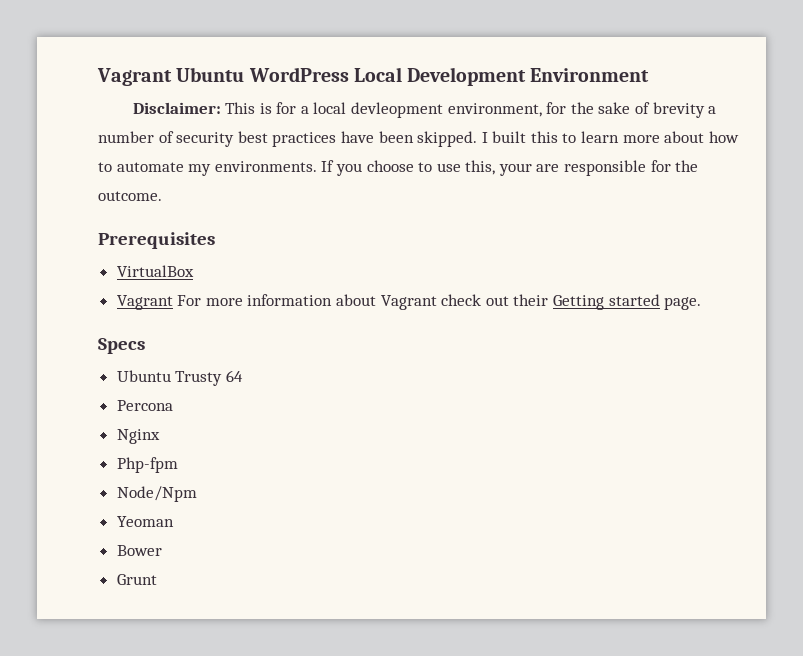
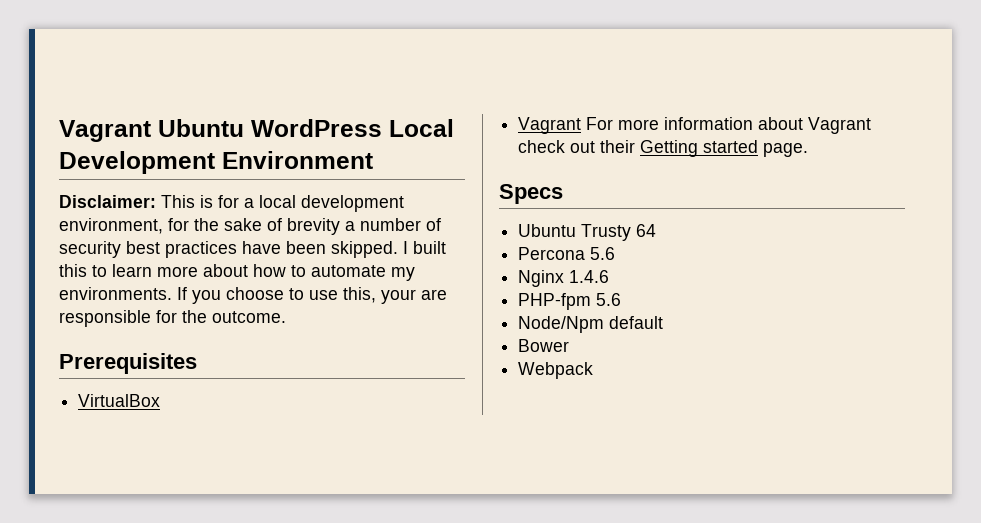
- Disclaimer: This is for a local devleopment environment, for the sake of brevity a number of security best practices have been skipped.
+ Disclaimer: This is for a local development environment, for the sake of brevity a number of security best practices have been skipped.
- Percona
+ Percona 5.6
- Nginx
- Php-fpm
+ Nginx 1.4.6
+ PHP-fpm 5.6
- Node/Npm
- Yeoman
+ Node/Npm default
- Grunt
+ Webpack

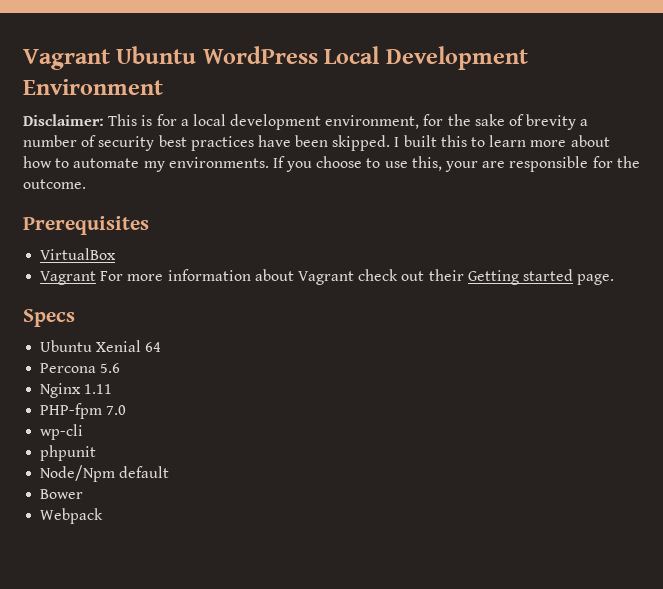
- Ubuntu Trusty 64
+ Ubuntu Xenial 64
- Nginx 1.4.6
+ Nginx 1.11
- PHP-fpm 5.6
+ PHP-fpm 7.0
+ wp-cli
+ phpunit

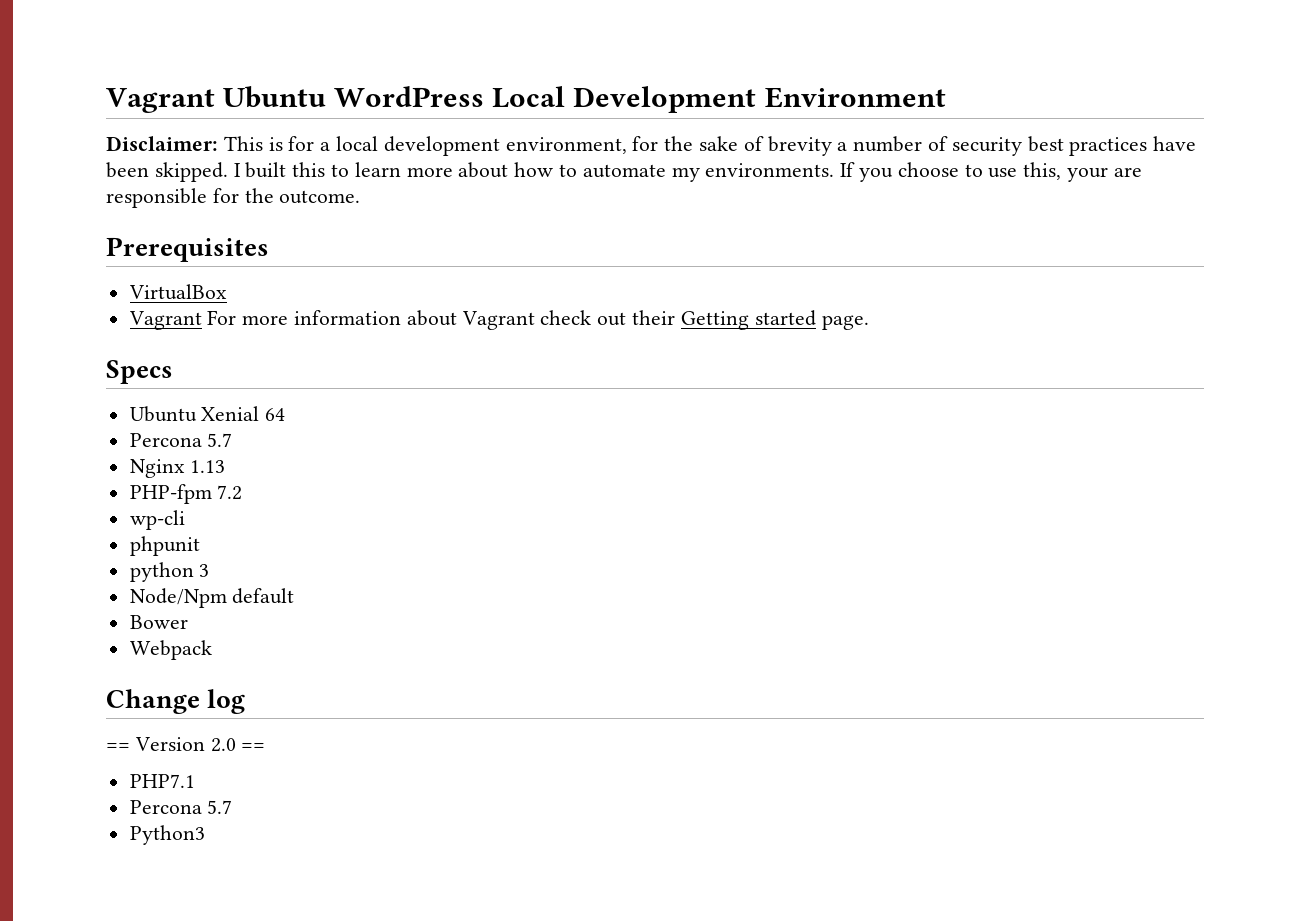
  Ubuntu Xenial 64
- Percona 5.6
+ Percona 5.7
- Nginx 1.11
+ Nginx 1.13
- PHP-fpm 7.0
+ PHP-fpm 7.2
+ python 3
+ Change log
+ == Version 2.0 ==
+ PHP7.1
+ Percona 5.7
+ Python3

